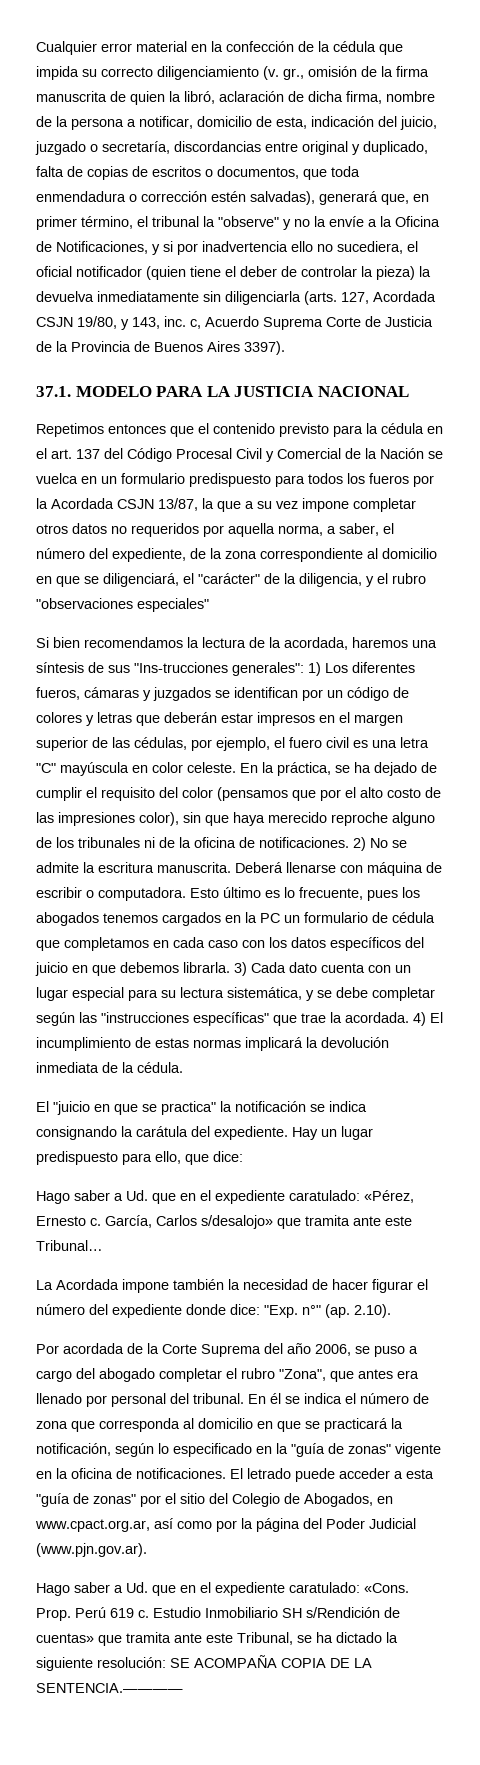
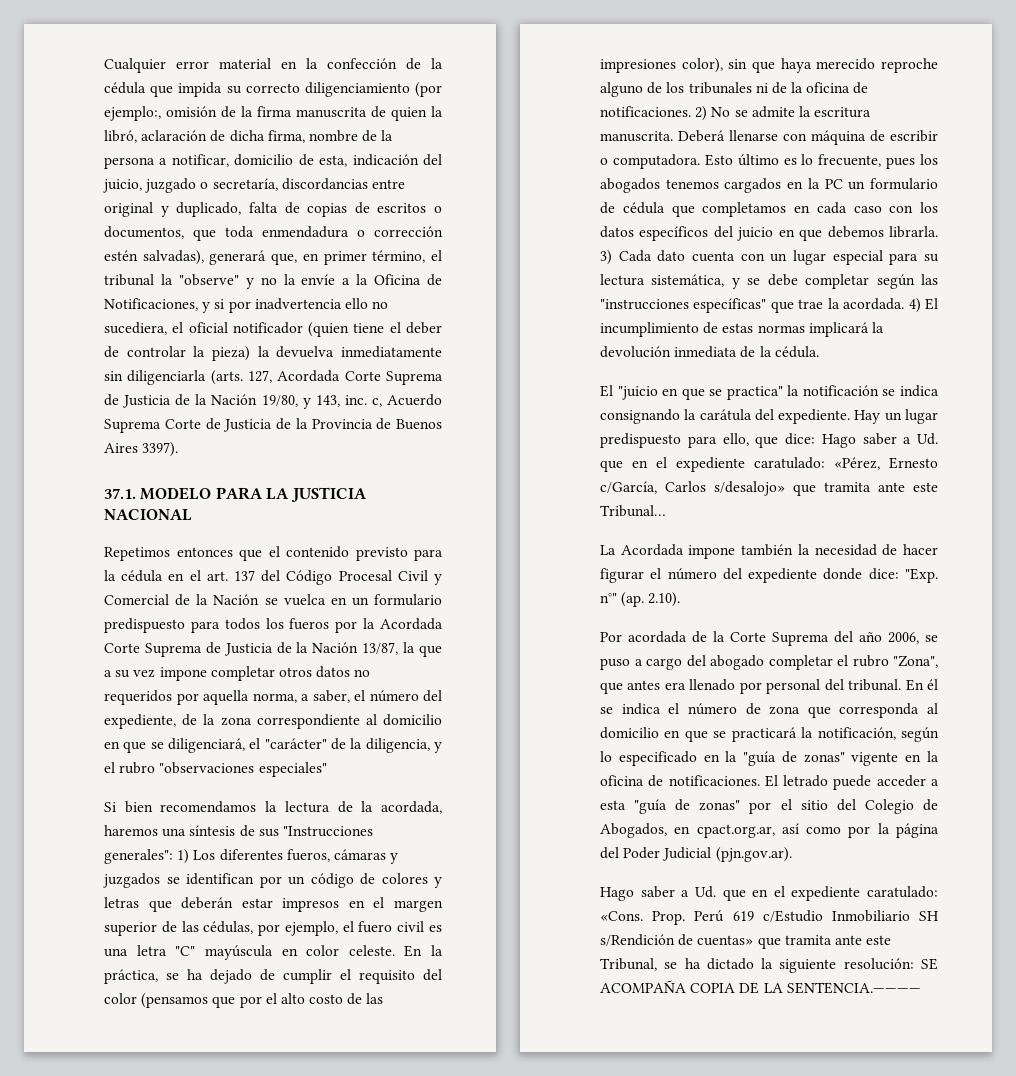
- Cualquier error material en la confección de la cédula que impida su correcto diligenciamiento (v. gr., omisión de la firma manuscrita de quien la libró, aclaración de dicha firma, nombre de la persona a notificar, domicilio de esta, indicación del juicio, juzgado o secretaría, discordancias entre original y duplicado, falta de copias de escritos o documentos, que toda enmendadura o corrección estén salvadas), generará que, en primer término, el tribunal la "observe" y no la envíe a la Oficina de Notificaciones, y si por inadvertencia ello no sucediera, el oficial notificador (quien tiene el deber de controlar la pieza) la devuelva inmediatamente sin diligenciarla (arts. 127, Acordada CSJN 19/80, y 143, inc. c, Acuerdo Suprema Corte de Justicia de la Provincia de Buenos Aires 3397).
+ Cualquier error material en la confección de la cédula que impida su correcto diligenciamiento (por ejemplo:, omisión de la firma manuscrita de quien la libró, aclaración de dicha firma, nombre de la persona a notificar, domicilio de esta, indicación del juicio, juzgado o secretaría, discordancias entre original y duplicado, falta de copias de escritos o documentos, que toda enmendadura o corrección estén salvadas), generará que, en primer término, el tribunal la "observe" y no la envíe a la Oficina de Notificaciones, y si por inadvertencia ello no sucediera, el oficial notificador (quien tiene el deber de controlar la pieza) la devuelva inmediatamente sin diligenciarla (arts. 127, Acordada Corte Suprema de Justicia de la Nación 19/80, y 143, inc. c, Acuerdo Suprema Corte de Justicia de la Provincia de Buenos Aires 3397).
- Repetimos entonces que el contenido previsto para la cédula en el art. 137 del Código Procesal Civil y Comercial de la Nación se vuelca en un formulario predispuesto para todos los fueros por la Acordada CSJN 13/87, la que a su vez impone completar otros datos no requeridos por aquella norma, a saber, el número del expediente, de la zona correspondiente al domicilio en que se diligenciará, el "carácter" de la diligencia, y el rubro "observaciones especiales"
+ Repetimos entonces que el contenido previsto para la cédula en el art. 137 del Código Procesal Civil y Comercial de la Nación se vuelca en un formulario predispuesto para todos los fueros por la Acordada Corte Suprema de Justicia de la Nación 13/87, la que a su vez impone completar otros datos no requeridos por aquella norma, a saber, el número del expediente, de la zona correspondiente al domicilio en que se diligenciará, el "carácter" de la diligencia, y el rubro "observaciones especiales"
- Si bien recomendamos la lectura de la acordada, haremos una síntesis de sus "Ins-trucciones generales": 1) Los diferentes fueros, cámaras y juzgados se identifican por un código de colores y letras que deberán estar impresos en el margen superior de las cédulas, por ejemplo, el fuero civil es una letra "C" mayúscula en color celeste.
+ Si bien recomendamos la lectura de la acordada, haremos una síntesis de sus "Instrucciones generales": 1) Los diferentes fueros, cámaras y juzgados se identifican por un código de colores y letras que deberán estar impresos en el margen superior de las cédulas, por ejemplo, el fuero civil es una letra "C" mayúscula en color celeste.
- Hay un lugar predispuesto para ello, que dice:
- Hago saber a Ud. que en el expediente caratulado: «Pérez, Ernesto c. García, Carlos s/desalojo» que tramita ante este Tribunal…
+ Hay un lugar predispuesto para ello, que dice: Hago saber a Ud. que en el expediente caratulado: «Pérez, Ernesto c/García, Carlos s/desalojo» que tramita ante este Tribunal…
- El letrado puede acceder a esta "guía de zonas" por el sitio del Colegio de Abogados, en www.cpact.org.ar, así como por la página del Poder Judicial (www.pjn.gov.ar).
+ El letrado puede acceder a esta "guía de zonas" por el sitio del Colegio de Abogados, en cpact.org.ar, así como por la página del Poder Judicial (pjn.gov.ar).
- Perú 619 c. Estudio Inmobiliario SH s/Rendición de cuentas» que tramita ante este Tribunal, se ha dictado la siguiente resolución: SE ACOMPAÑA COPIA DE LA SENTENCIA.————
+ Perú 619 c/Estudio Inmobiliario SH s/Rendición de cuentas» que tramita ante este Tribunal, se ha dictado la siguiente resolución: SE ACOMPAÑA COPIA DE LA SENTENCIA.————

